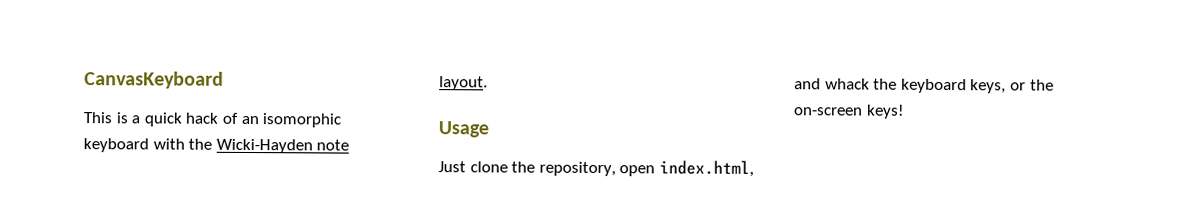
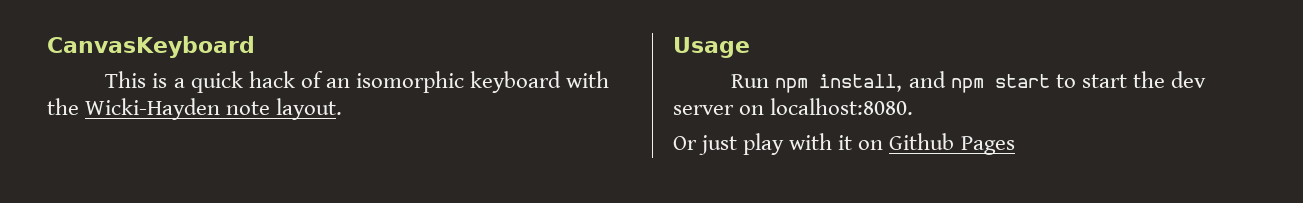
- Just clone the repository, open index.html, and whack the keyboard keys, or the on-screen keys!
+ Run npm install, and npm start to start the dev server on localhost:8080.
+ Or just play with it on Github Pages

